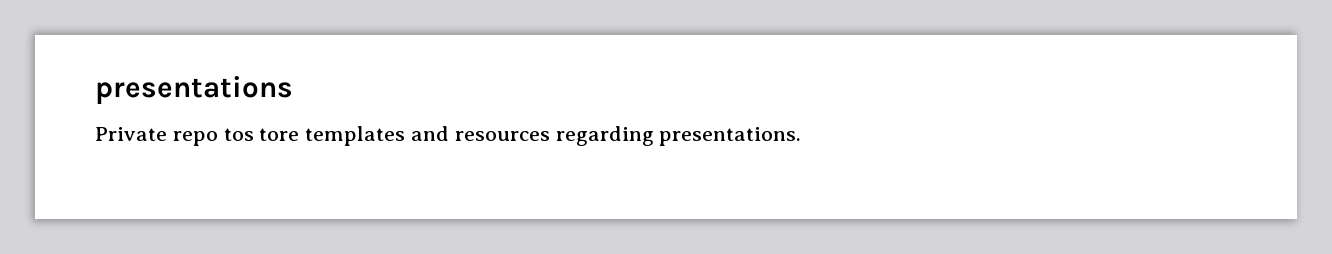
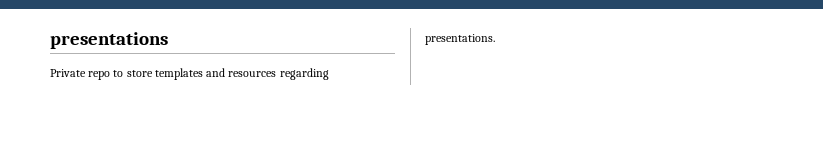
- Private repo tos tore templates and resources regarding presentations.
+ Private repo to store templates and resources regarding presentations.

